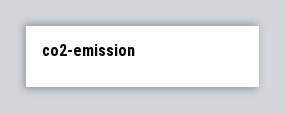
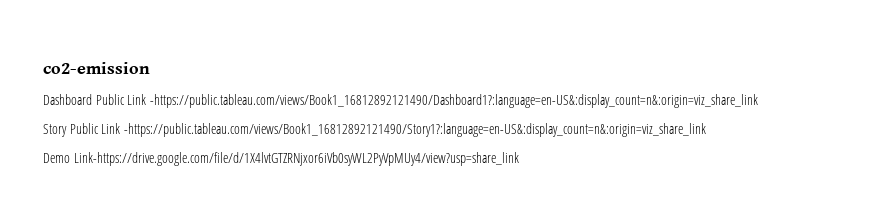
+ Dashboard Public Link -https://public.tableau.com/views/Book1_16812892121490/Dashboard1?:language=en-US&:display_count=n&:origin=viz_share_link
+ Story Public Link -https://public.tableau.com/views/Book1_16812892121490/Story1?:language=en-US&:display_count=n&:origin=viz_share_link
+ Demo Link-https://drive.google.com/file/d/1X4lvtGTZRNjxor6iVb0syWL2PyVpMUy4/view?usp=share_link

